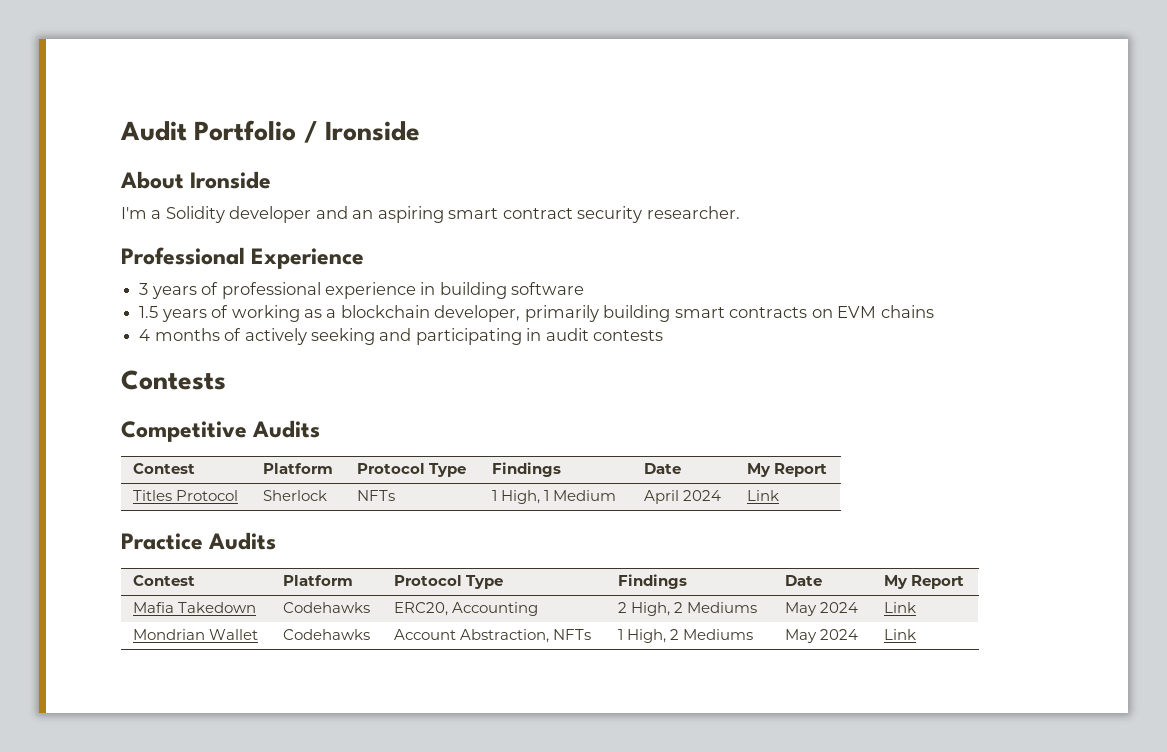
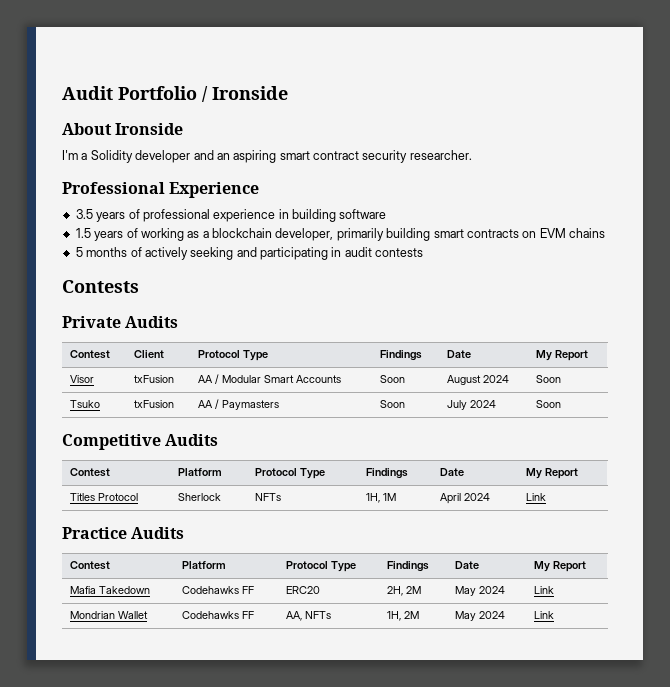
- 3 years of professional experience in building software
+ 3.5 years of professional experience in building software
- 4 months of actively seeking and participating in audit contests
+ 5 months of actively seeking and participating in audit contests
+ Private Audits
+ Contest | Client | Protocol Type | Findings | Date | My Report
+ Visor | txFusion | AA / Modular Smart Accounts | Soon | August 2024 | Soon
+ Tsuko | txFusion | AA / Paymasters | Soon | July 2024 | Soon
- Titles Protocol | Sherlock | NFTs | 1 High, 1 Medium | April 2024 | Link
+ Titles Protocol | Sherlock | NFTs | 1H, 1M | April 2024 | Link
- Mafia Takedown | Codehawks | ERC20, Accounting | 2 High, 2 Mediums | May 2024 | Link
+ Mafia Takedown | Codehawks FF | ERC20 | 2H, 2M | May 2024 | Link
- Mondrian Wallet | Codehawks | Account Abstraction, NFTs | 1 High, 2 Mediums | May 2024 | Link
+ Mondrian Wallet | Codehawks FF | AA, NFTs | 1H, 2M | May 2024 | Link

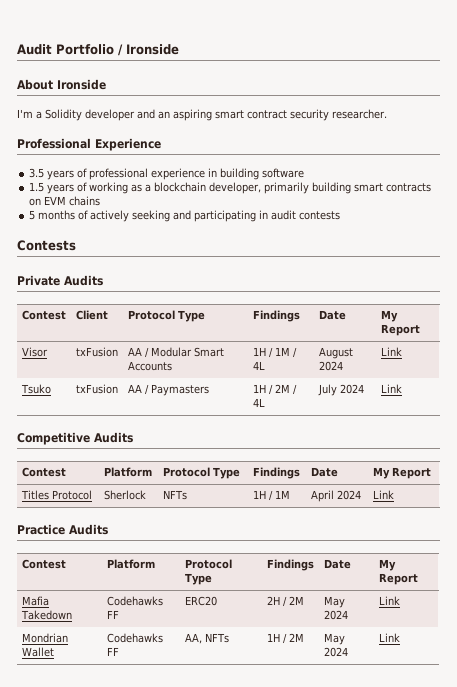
- Visor | txFusion | AA / Modular Smart Accounts | Soon | August 2024 | Soon
+ Visor | txFusion | AA / Modular Smart Accounts | 1H / 1M / 4L | August 2024 | Link
- Tsuko | txFusion | AA / Paymasters | Soon | July 2024 | Soon
+ Tsuko | txFusion | AA / Paymasters | 1H / 2M / 4L | July 2024 | Link
- Titles Protocol | Sherlock | NFTs | 1H, 1M | April 2024 | Link
+ Titles Protocol | Sherlock | NFTs | 1H / 1M | April 2024 | Link
- Mafia Takedown | Codehawks FF | ERC20 | 2H, 2M | May 2024 | Link
+ Mafia Takedown | Codehawks FF | ERC20 | 2H / 2M | May 2024 | Link
- Mondrian Wallet | Codehawks FF | AA, NFTs | 1H, 2M | May 2024 | Link
+ Mondrian Wallet | Codehawks FF | AA, NFTs | 1H / 2M | May 2024 | Link

